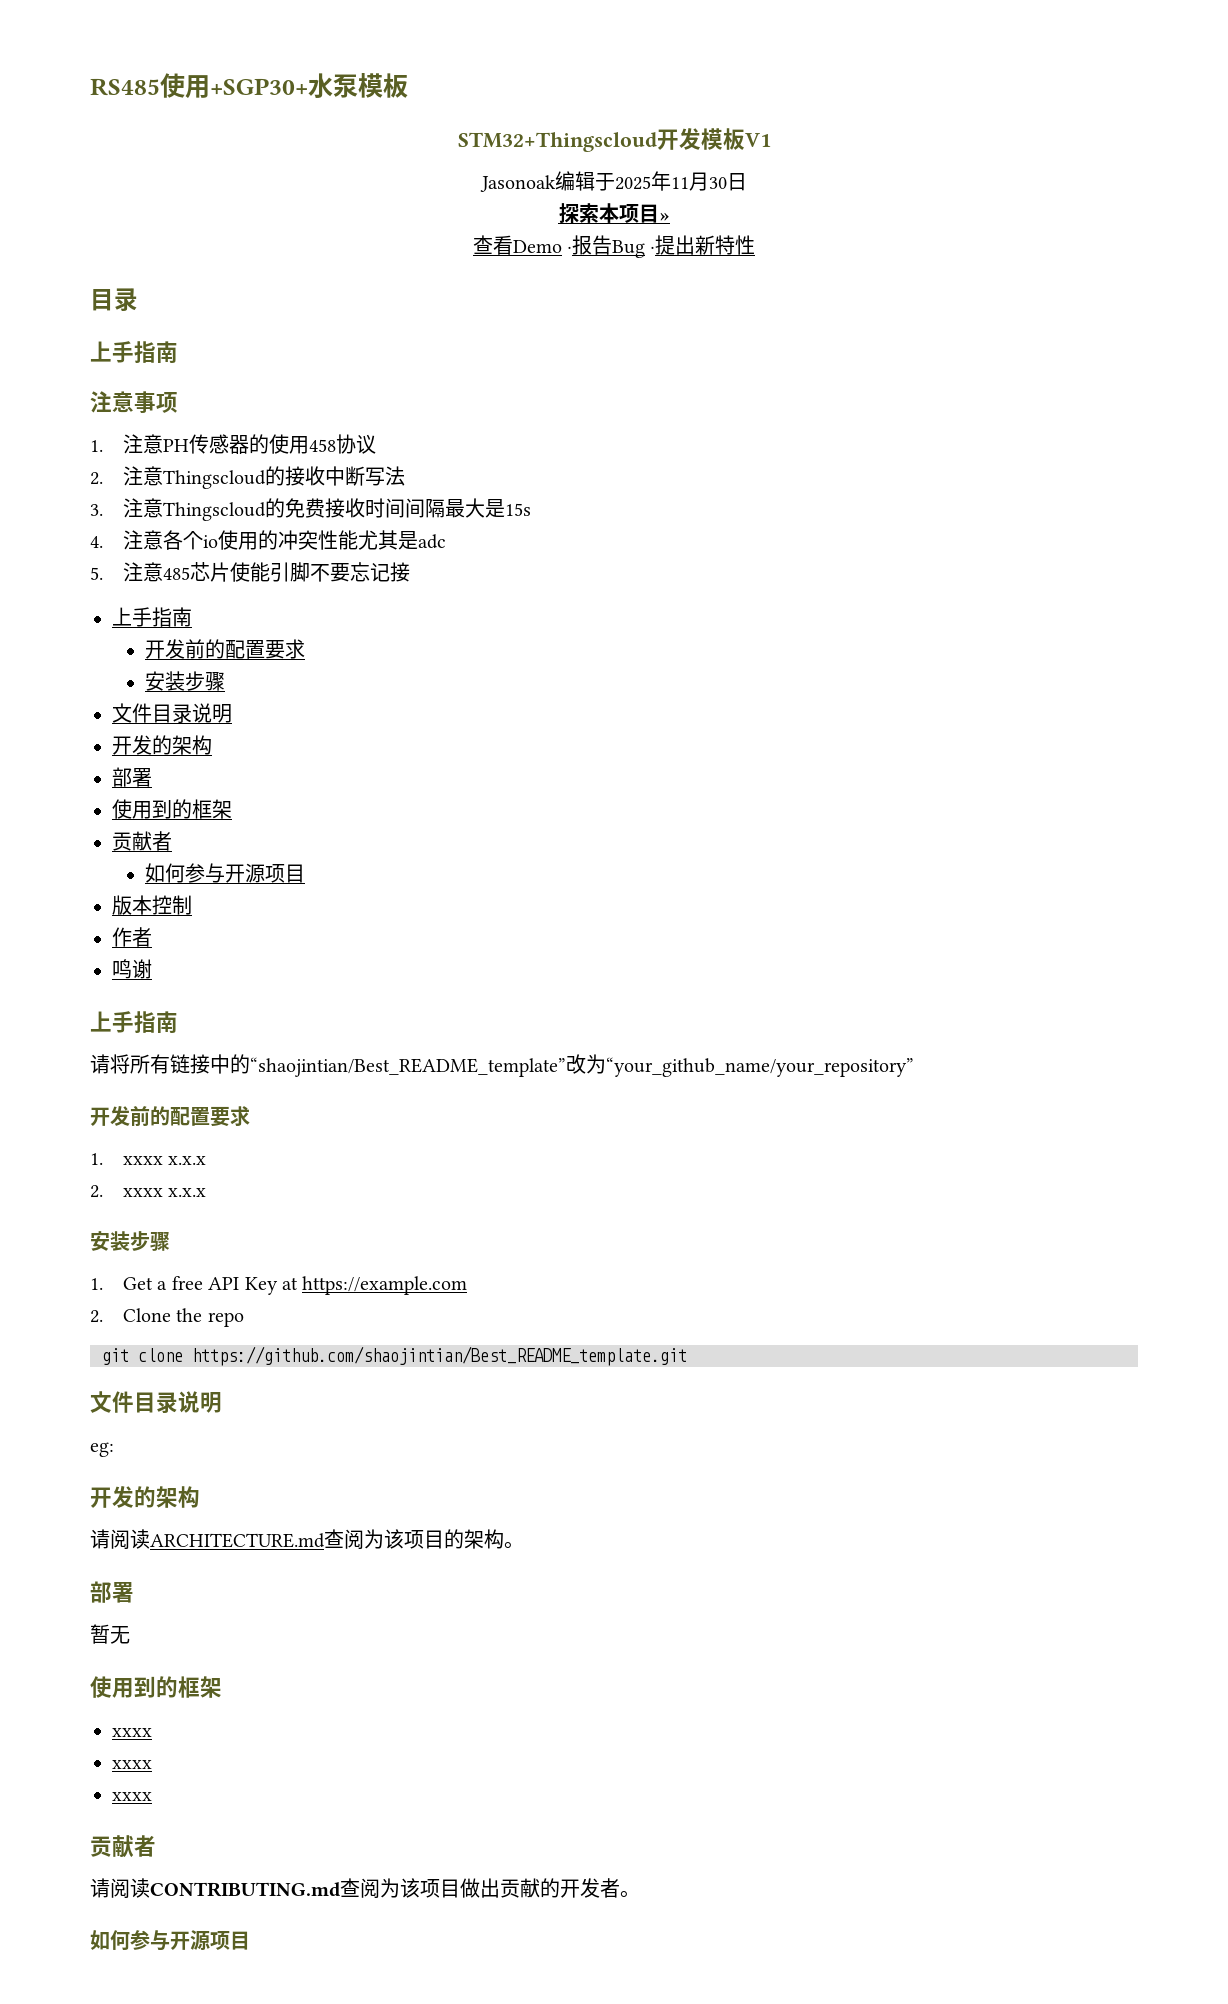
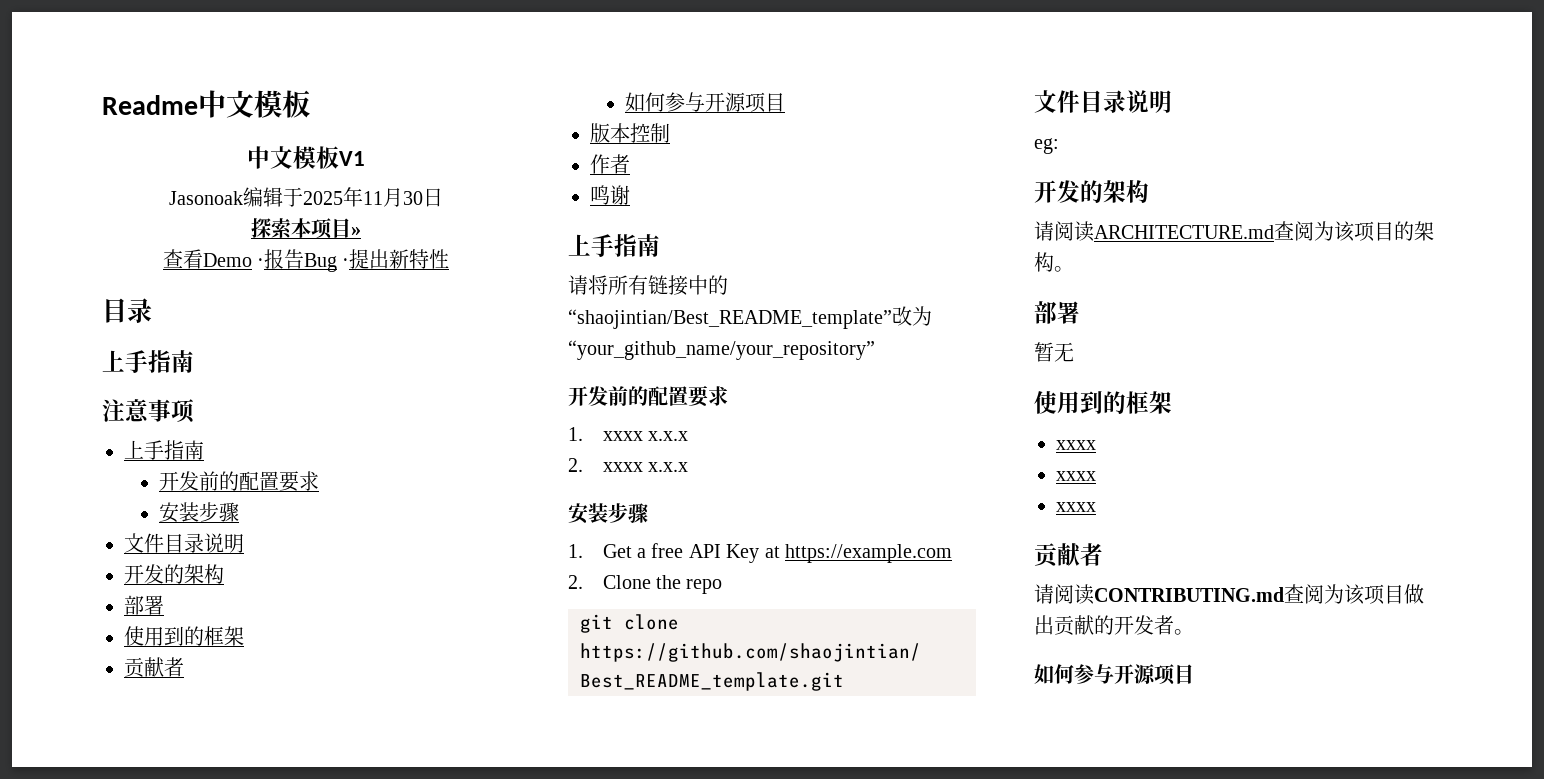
- RS485使用+SGP30+水泵模板
+ Readme中文模板
- STM32+Thingscloud开发模板V1
+ 中文模板V1
- 1.注意PH传感器的使用458协议
- 2.注意Thingscloud的接收中断写法
- 3.注意Thingscloud的免费接收时间间隔最大是15s
- 4.注意各个io使用的冲突性能尤其是adc
- 5.注意485芯片使能引脚不要忘记接

